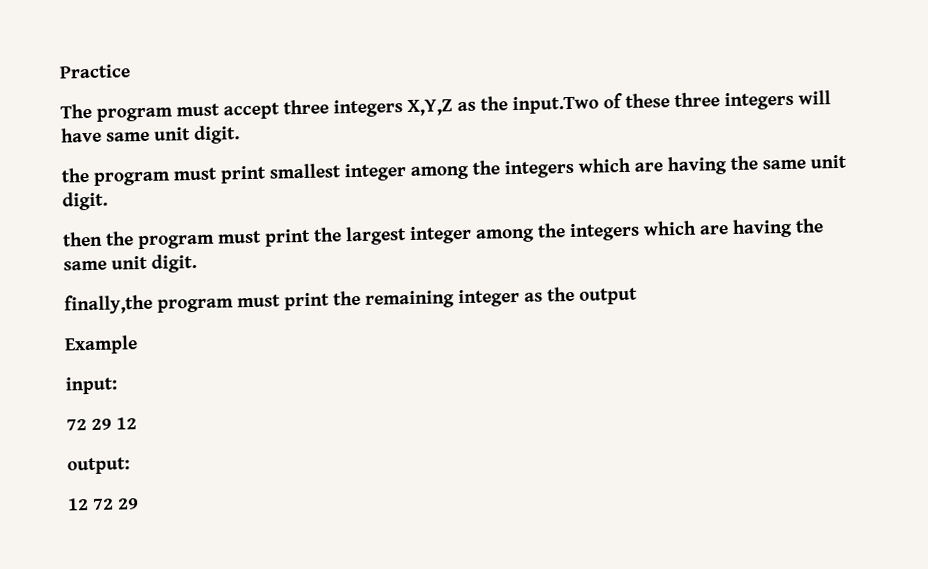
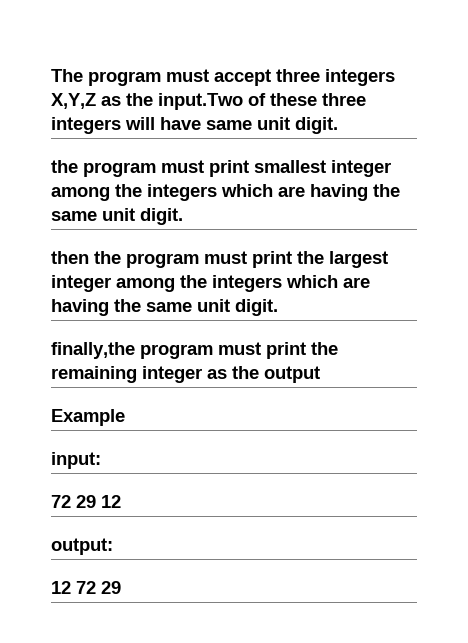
- Practice

